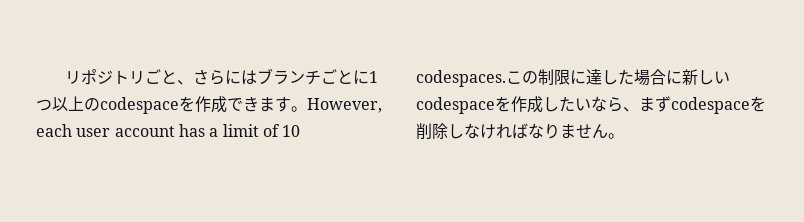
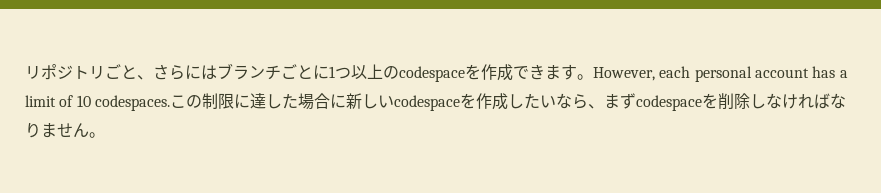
- However, each user account has a limit of 10 codespaces.
+ However, each personal account has a limit of 10 codespaces.

